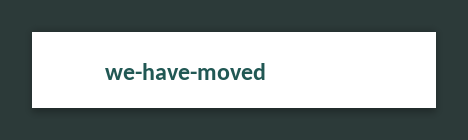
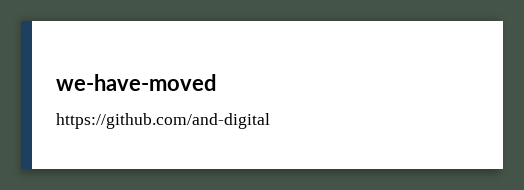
+ https://github.com/and-digital

